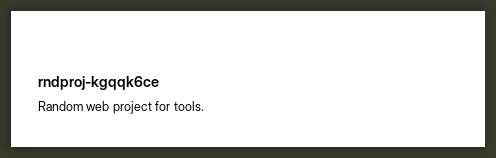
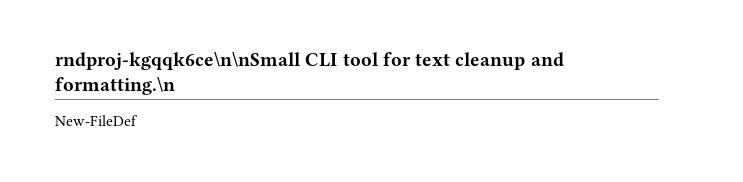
- rndproj-kgqqk6ce
- Random web project for tools.
+ rndproj-kgqqk6ce\n\nSmall CLI tool for text cleanup and formatting.\n
+ New-FileDef

